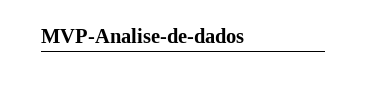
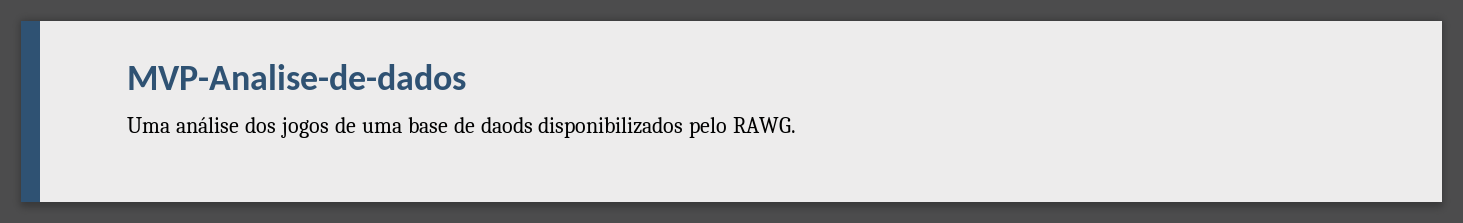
+ Uma análise dos jogos de uma base de daods disponibilizados pelo RAWG.

